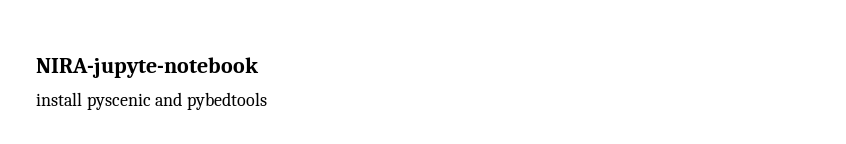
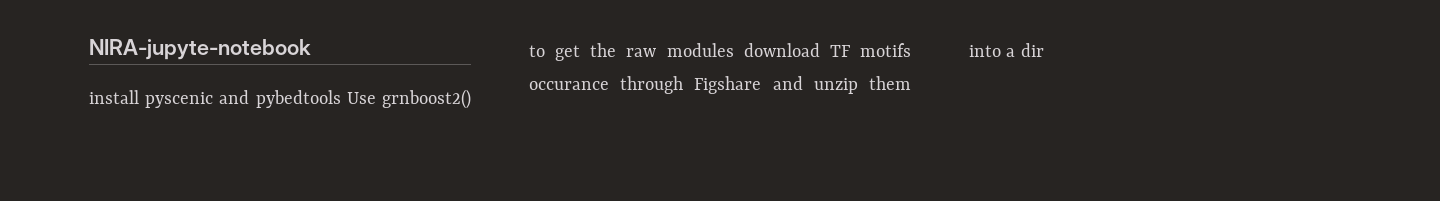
- install pyscenic and pybedtools
+ install pyscenic and pybedtools Use grnboost2() to get the raw modules download TF motifs occurance through Figshare and unzip them into a dir

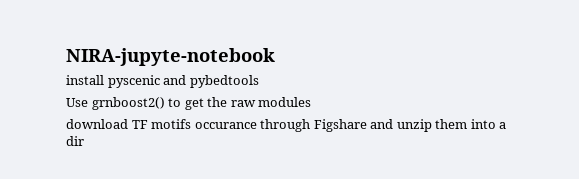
- install pyscenic and pybedtools Use grnboost2() to get the raw modules download TF motifs occurance through Figshare and unzip them into a dir
+ install pyscenic and pybedtools
+ Use grnboost2() to get the raw modules
+ download TF motifs occurance through Figshare and unzip them into a dir

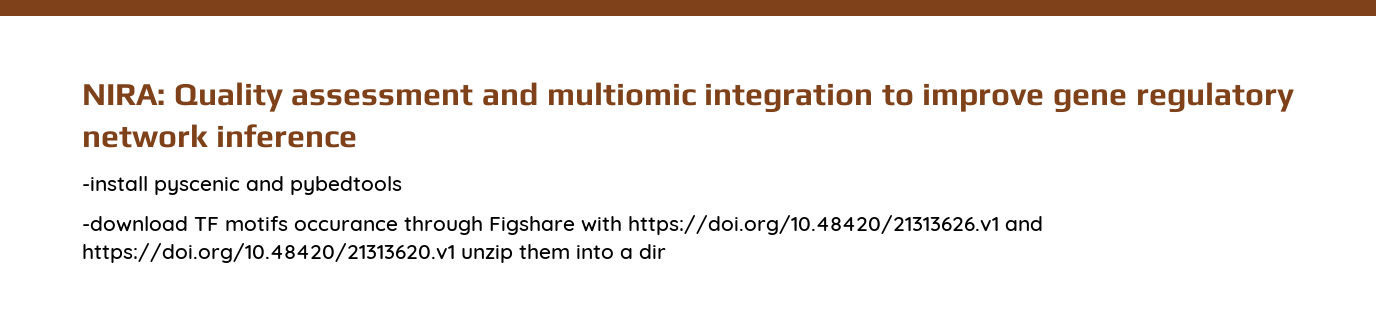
- NIRA-jupyte-notebook
- install pyscenic and pybedtools
- Use grnboost2() to get the raw modules
- download TF motifs occurance through Figshare and unzip them into a dir
+ NIRA: Quality assessment and multiomic integration to improve gene regulatory network inference
+ -install pyscenic and pybedtools
+ -download TF motifs occurance through Figshare with https://doi.org/10.48420/21313626.v1 and https://doi.org/10.48420/21313620.v1 unzip them into a dir

